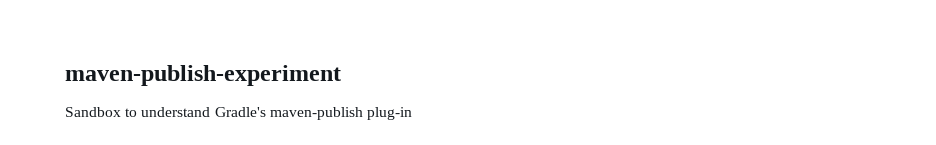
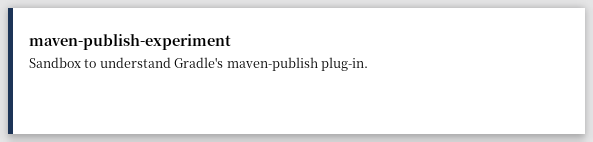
- Sandbox to understand Gradle's maven-publish plug-in
+ Sandbox to understand Gradle's maven-publish plug-in.

